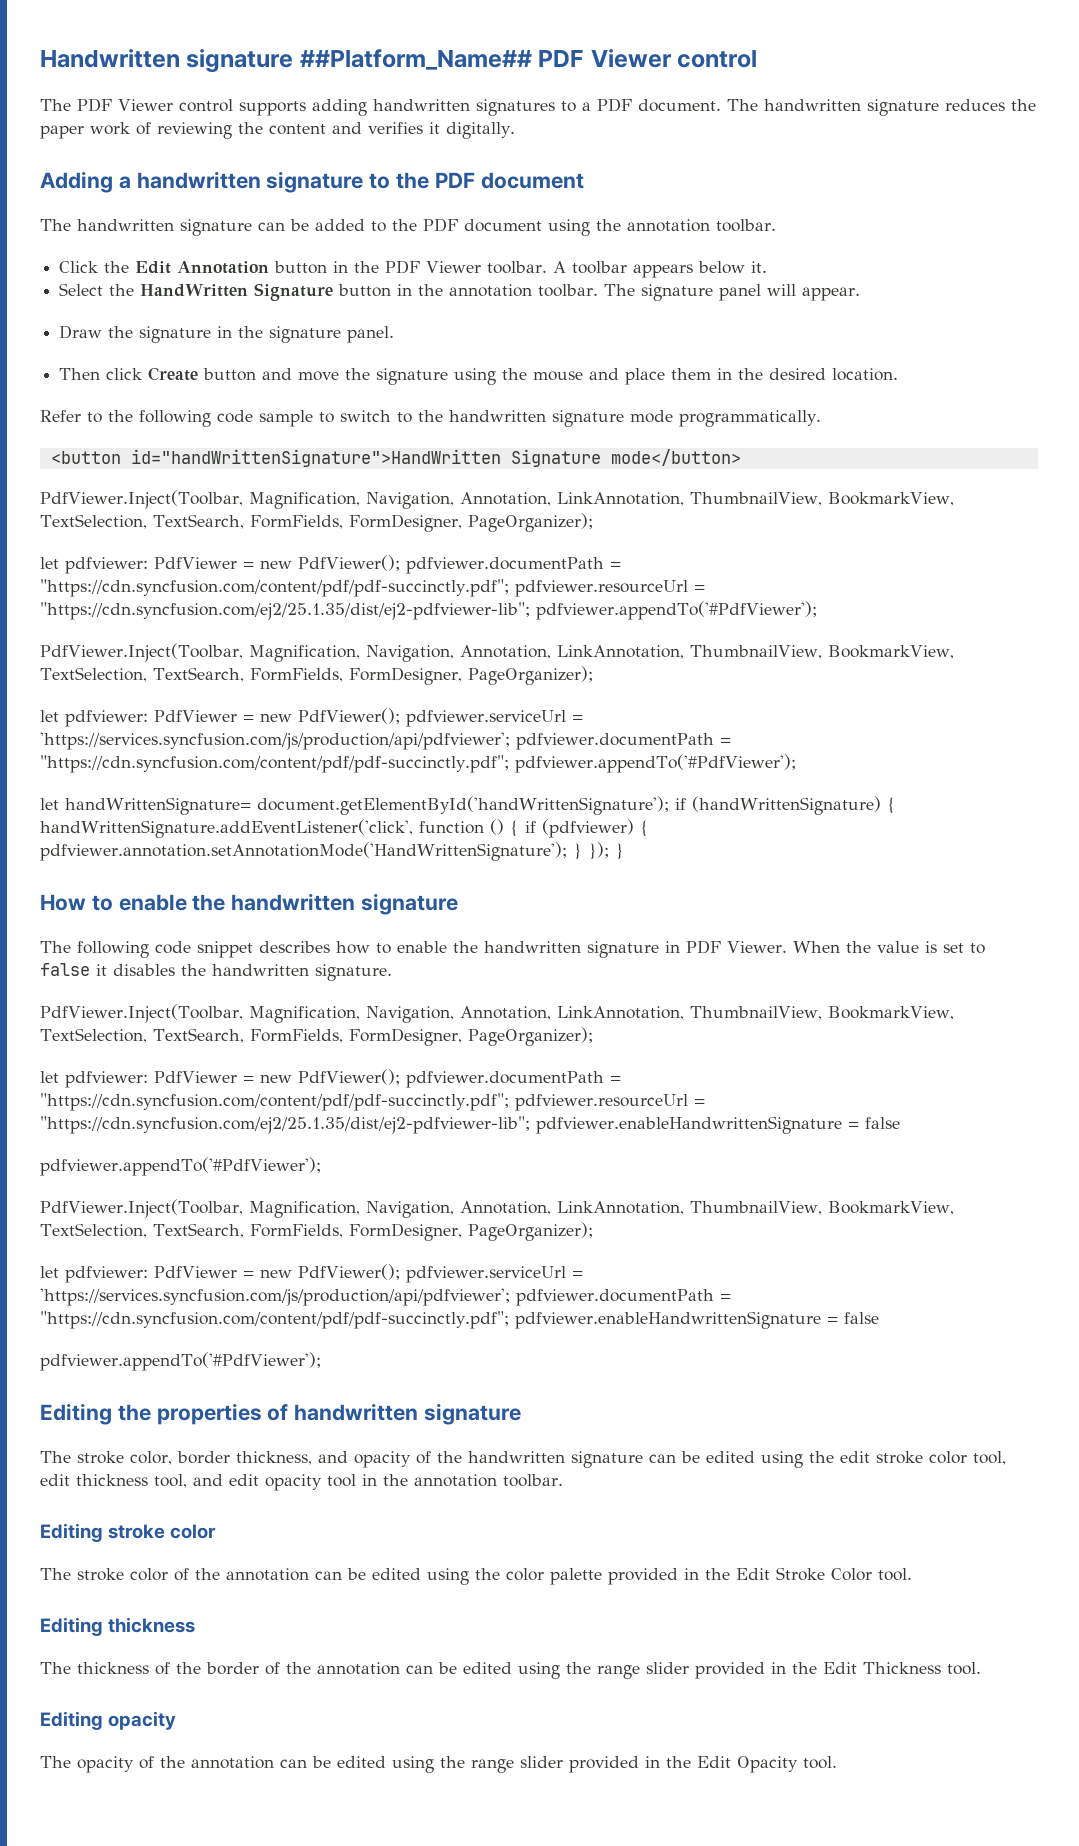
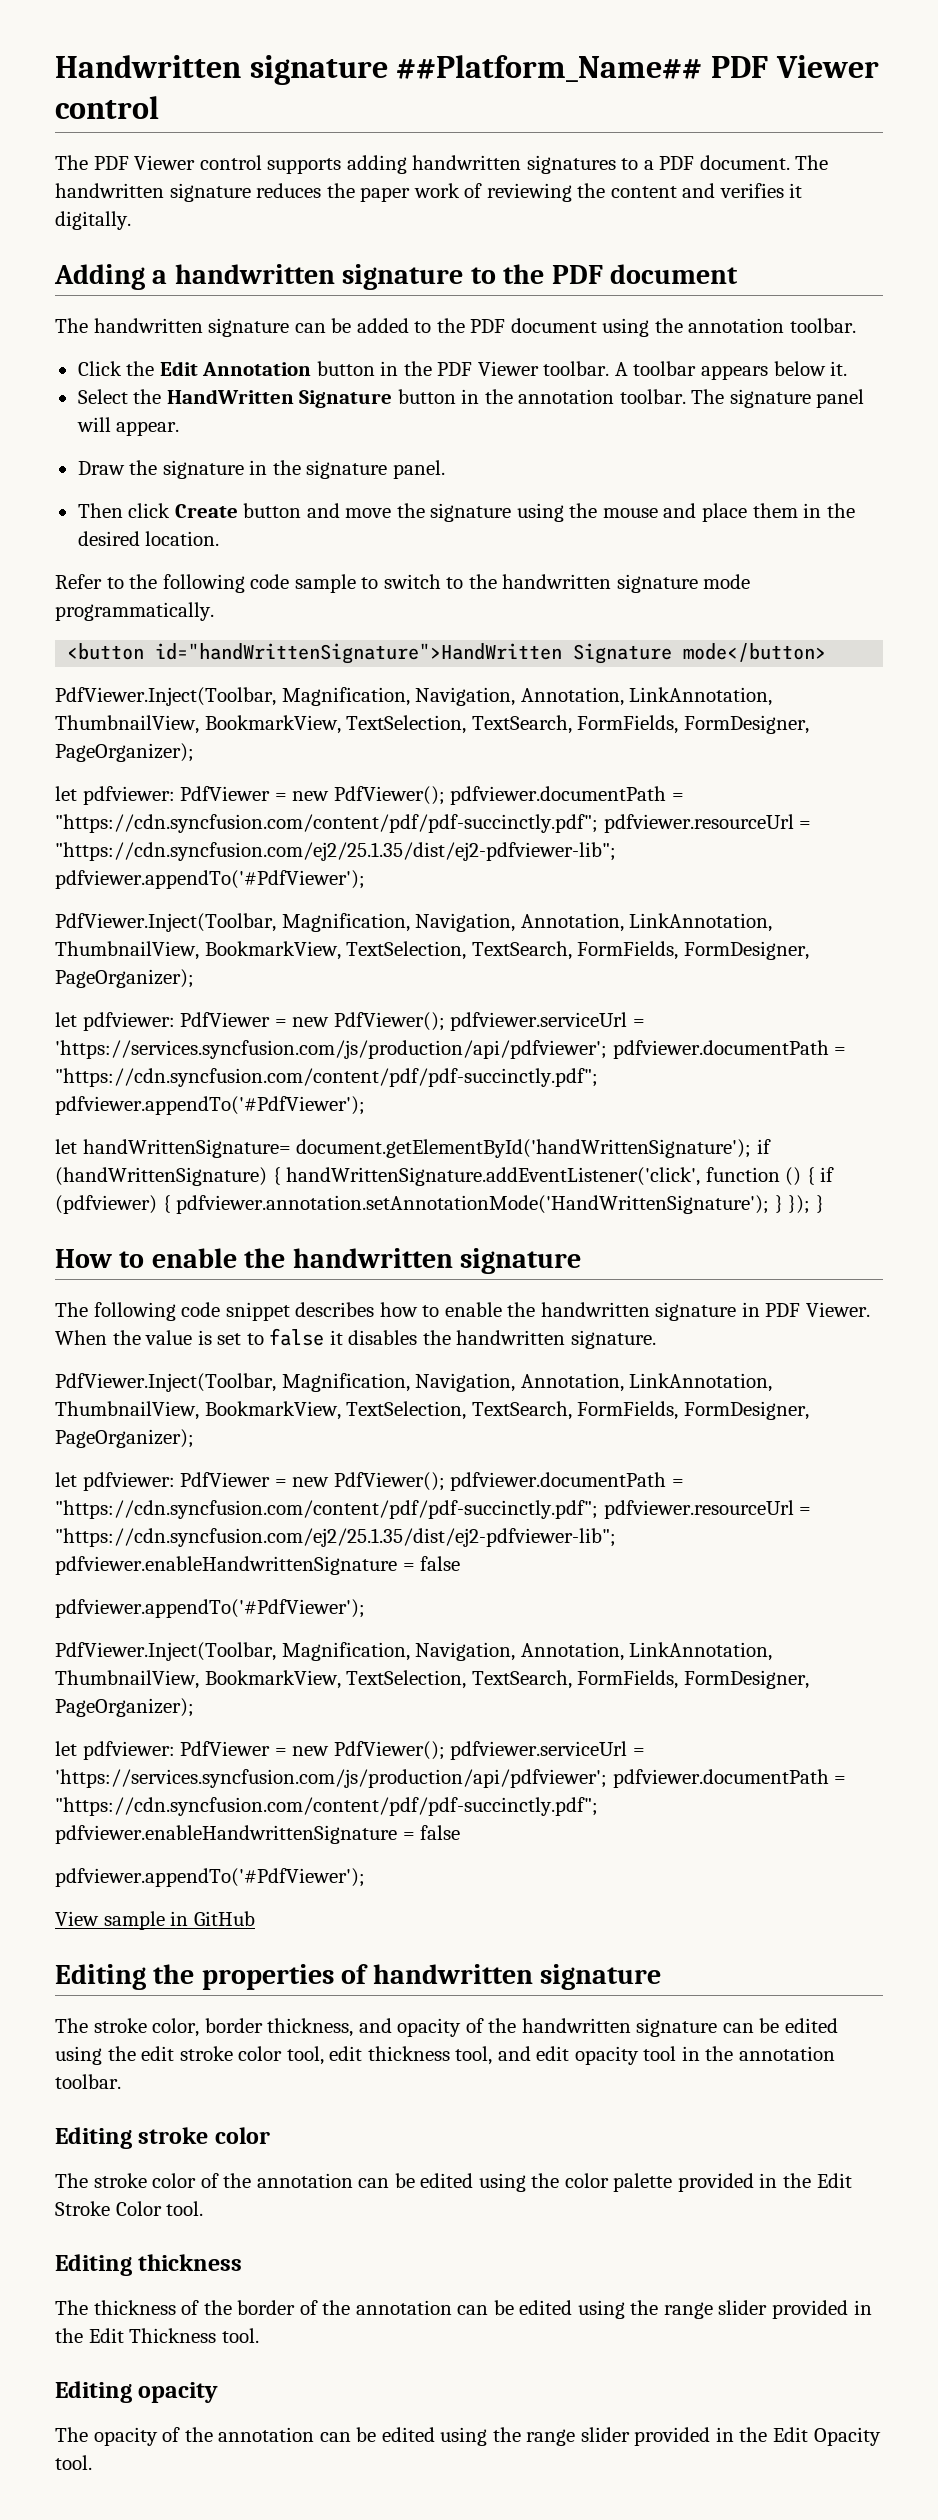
+ View sample in GitHub

